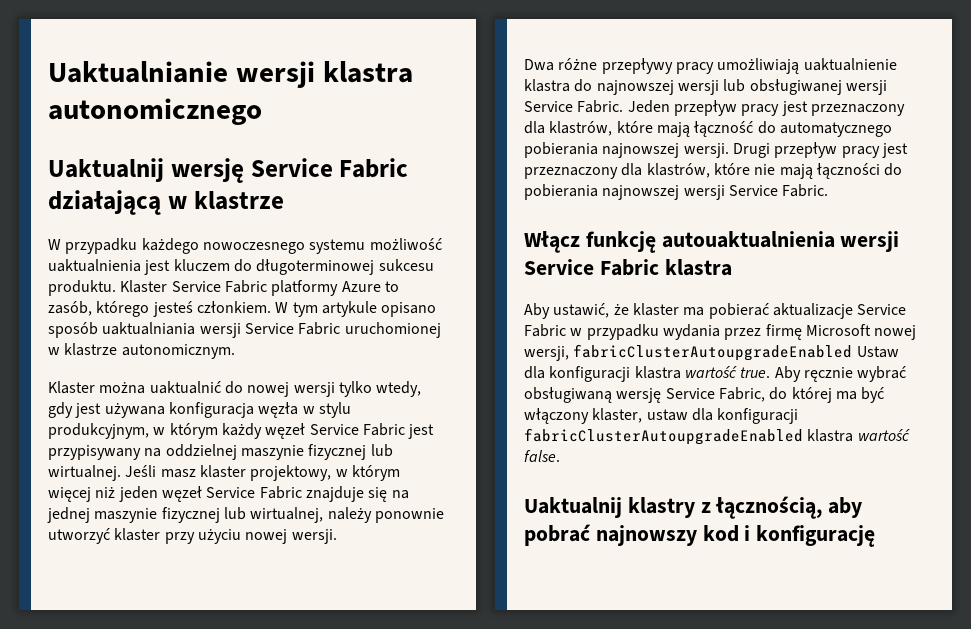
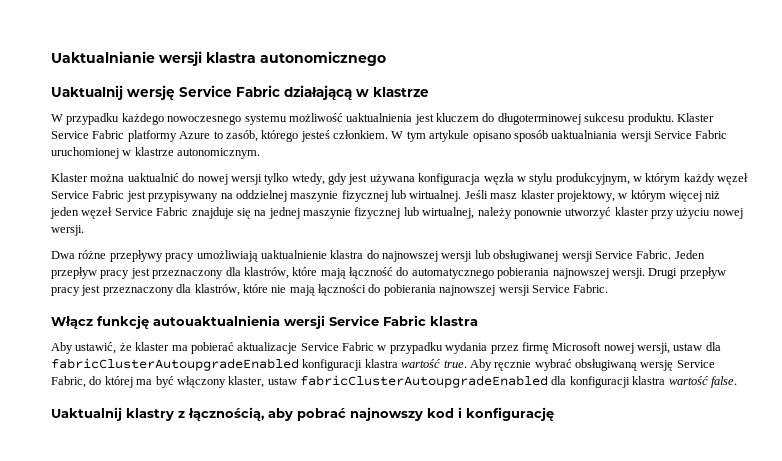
- Aby ustawić, że klaster ma pobierać aktualizacje Service Fabric w przypadku wydania przez firmę Microsoft nowej wersji, fabricClusterAutoupgradeEnabled Ustaw dla konfiguracji klastra wartość true.
+ Aby ustawić, że klaster ma pobierać aktualizacje Service Fabric w przypadku wydania przez firmę Microsoft nowej wersji, ustaw dla fabricClusterAutoupgradeEnabled konfiguracji klastra wartość true.
- Aby ręcznie wybrać obsługiwaną wersję Service Fabric, do której ma być włączony klaster, ustaw dla konfiguracji fabricClusterAutoupgradeEnabled klastra wartość false.
+ Aby ręcznie wybrać obsługiwaną wersję Service Fabric, do której ma być włączony klaster, ustaw fabricClusterAutoupgradeEnabled dla konfiguracji klastra wartość false.

